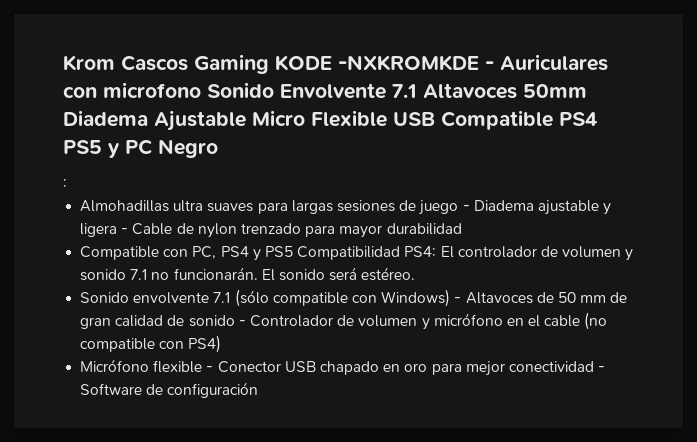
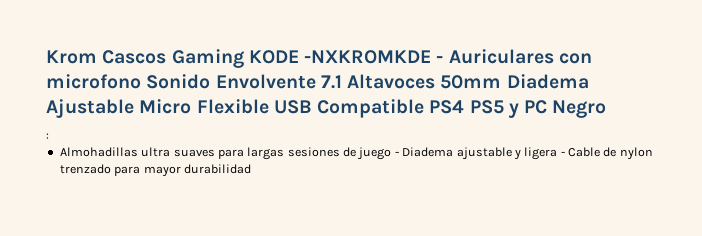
- Compatible con PC, PS4 y PS5 Compatibilidad PS4: El controlador de volumen y sonido 7.1 no funcionarán. El sonido será estéreo.
- Sonido envolvente 7.1 (sólo compatible con Windows) - Altavoces de 50 mm de gran calidad de sonido - Controlador de volumen y micrófono en el cable (no compatible con PS4)
- Micrófono flexible - Conector USB chapado en oro para mejor conectividad - Software de configuración

